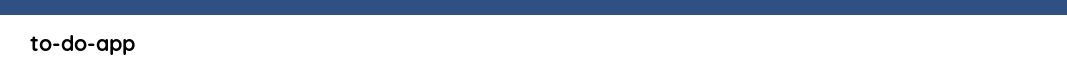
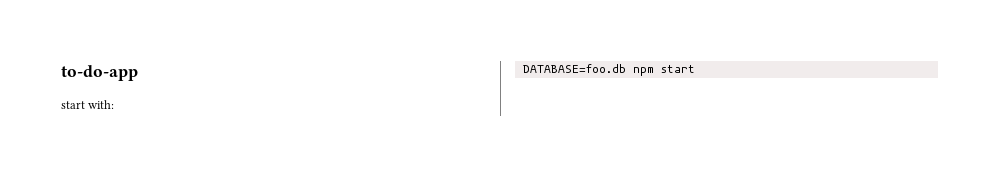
+ start with:
+ DATABASE=foo.db npm start

